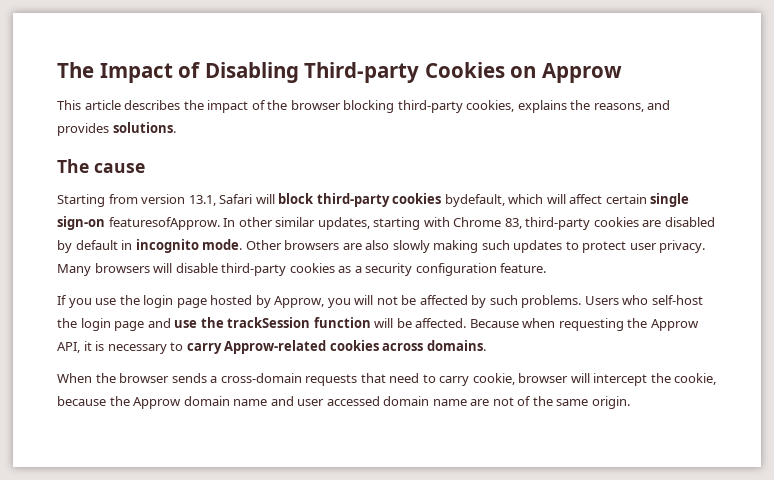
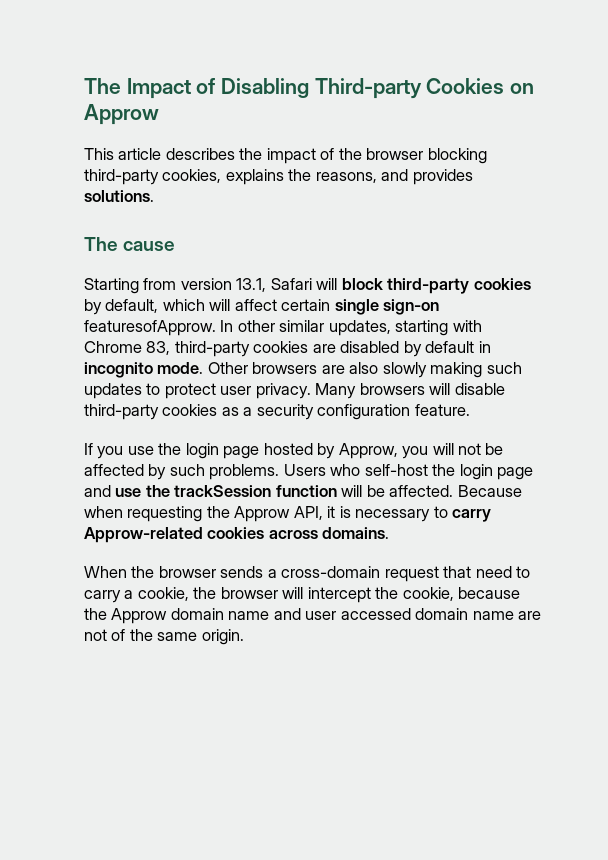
- Starting from version 13.1, Safari will block third-party cookies bydefault, which will affect certain single sign-on featuresofApprow.
+ Starting from version 13.1, Safari will block third-party cookies by default, which will affect certain single sign-on featuresofApprow.
- When the browser sends a cross-domain requests that need to carry cookie, browser will intercept the cookie, because the Approw domain name and user accessed domain name are not of the same origin.
+ When the browser sends a cross-domain request that need to carry a cookie, the browser will intercept the cookie, because the Approw domain name and user accessed domain name are not of the same origin.

